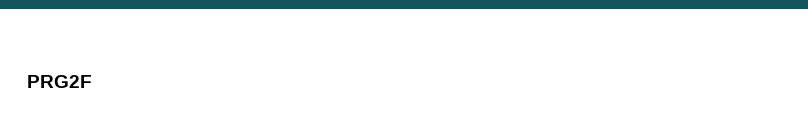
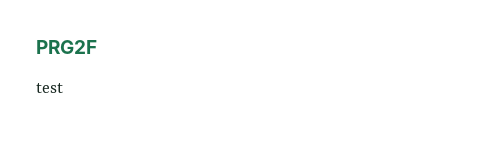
+ test

